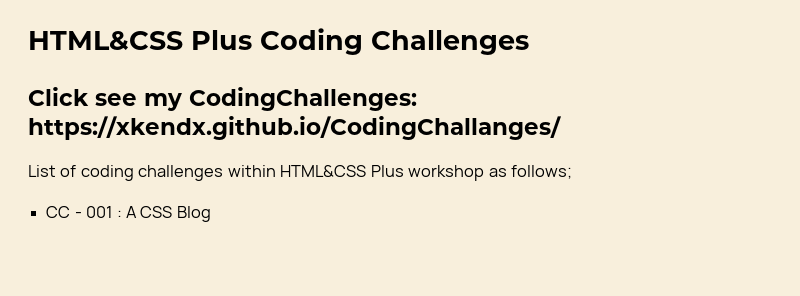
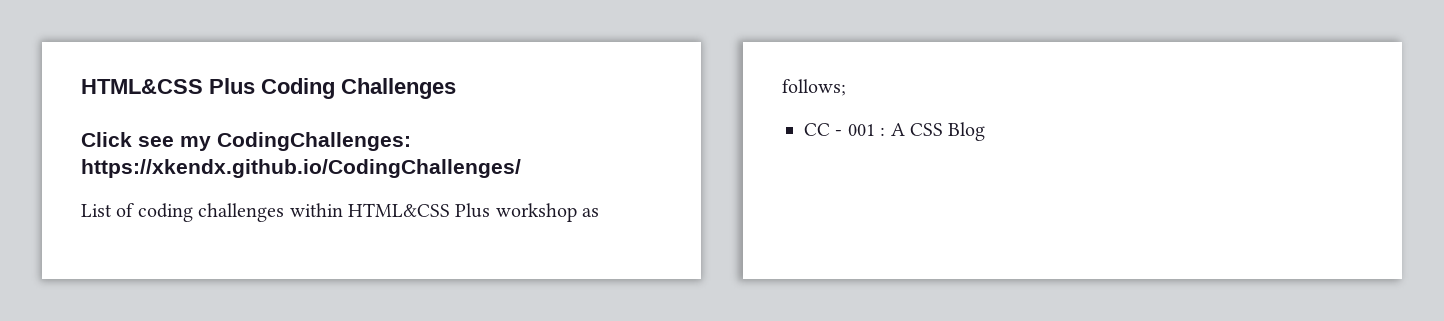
- Click see my CodingChallenges: https://xkendx.github.io/CodingChallanges/
+ Click see my CodingChallenges: https://xkendx.github.io/CodingChallenges/

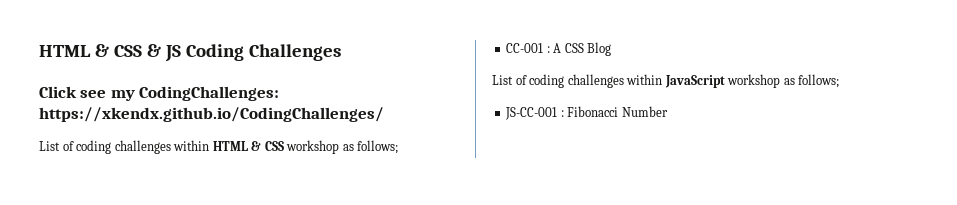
- HTML&CSS Plus Coding Challenges
+ HTML & CSS & JS Coding Challenges
- List of coding challenges within HTML&CSS Plus workshop as follows;
- CC - 001 : A CSS Blog
+ List of coding challenges within HTML & CSS workshop as follows;
+ CC-001 : A CSS Blog
+ List of coding challenges within JavaScript workshop as follows;
+ JS-CC-001 : Fibonacci Number

